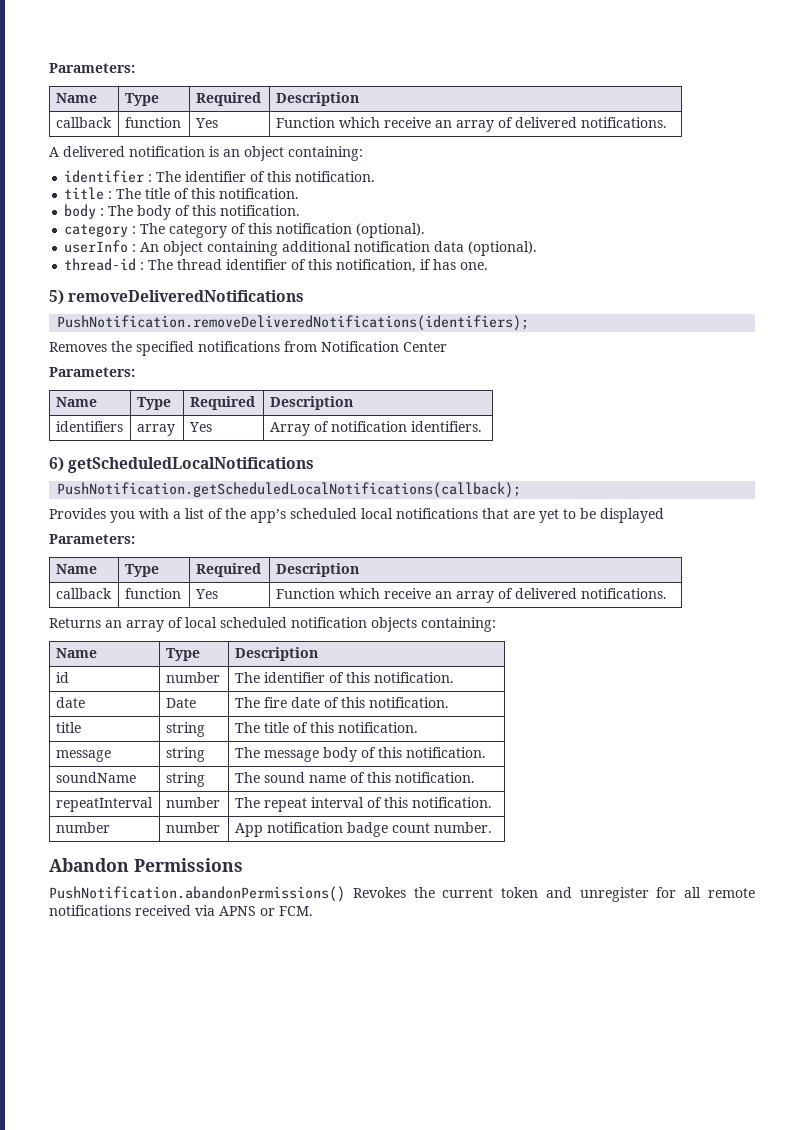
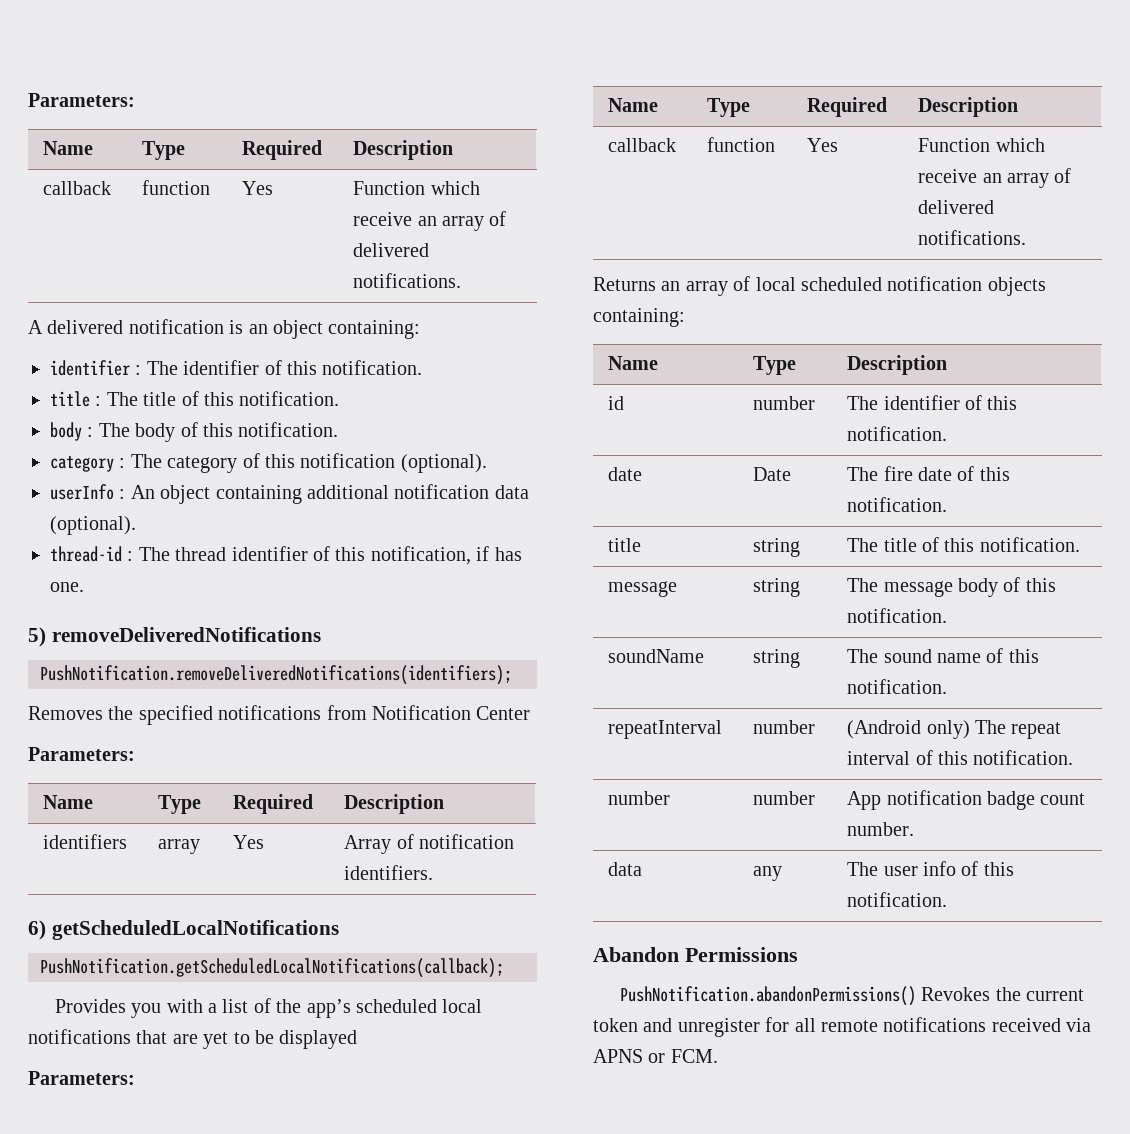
- repeatInterval | number | The repeat interval of this notification.
+ repeatInterval | number | (Android only) The repeat interval of this notification.
+ data | any | The user info of this notification.

